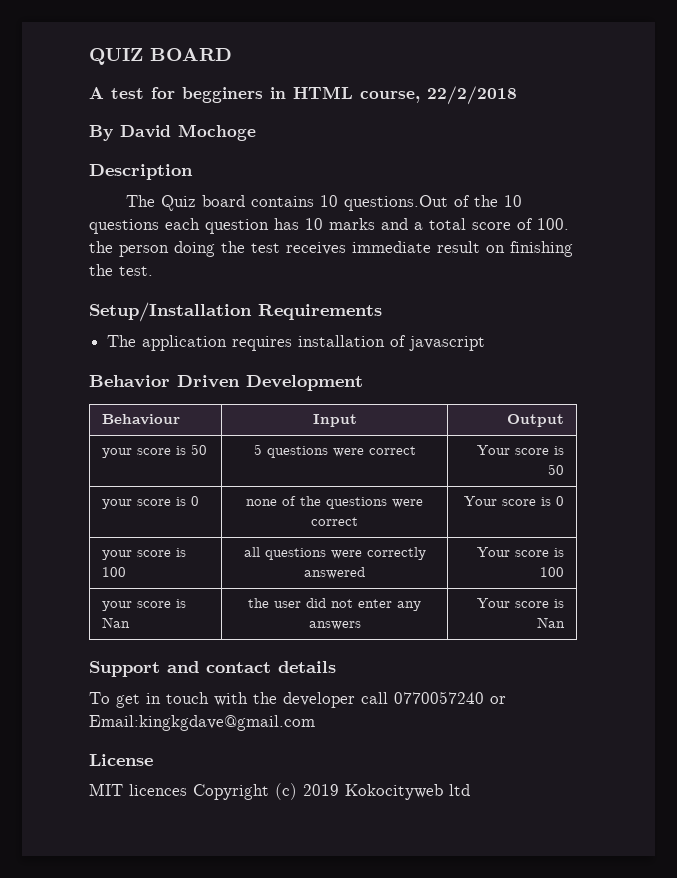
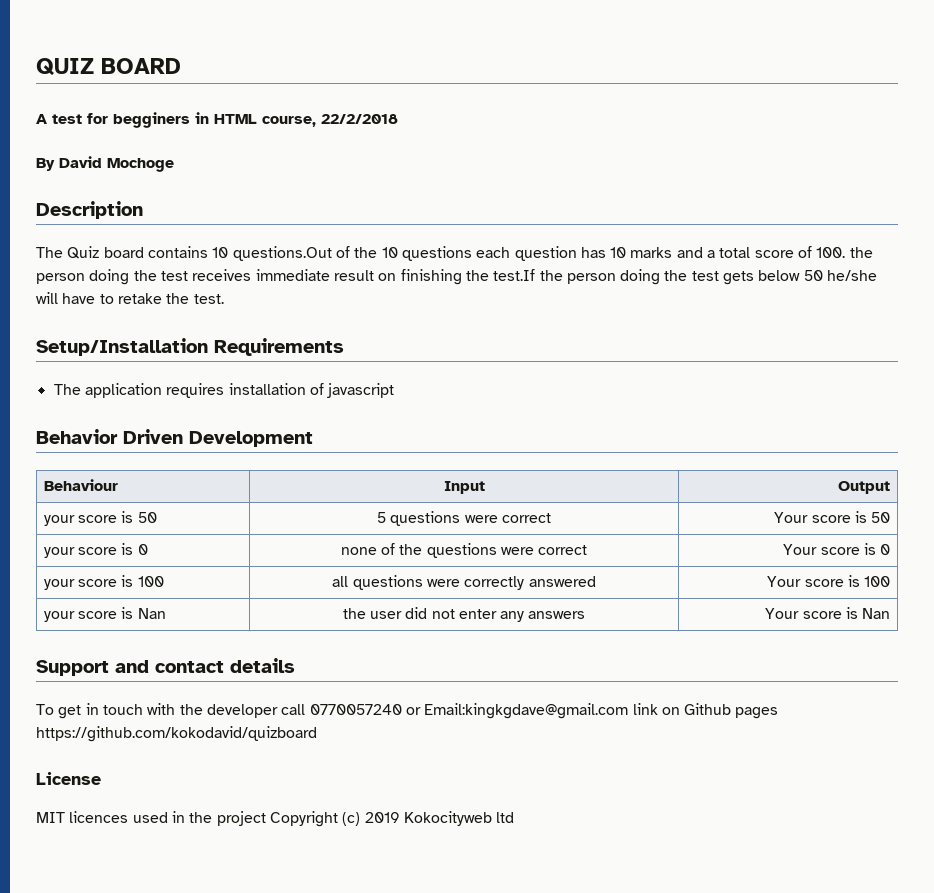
- The Quiz board contains 10 questions.Out of the 10 questions each question has 10 marks and a total score of 100. the person doing the test receives immediate result on finishing the test.
+ The Quiz board contains 10 questions.Out of the 10 questions each question has 10 marks and a total score of 100. the person doing the test receives immediate result on finishing the test.If the person doing the test gets below 50 he/she will have to retake the test.
- To get in touch with the developer call 0770057240 or Email:kingkgdave@gmail.com
+ To get in touch with the developer call 0770057240 or Email:kingkgdave@gmail.com link on Github pages https://github.com/kokodavid/quizboard
- MIT licences Copyright (c) 2019 Kokocityweb ltd
+ MIT licences used in the project Copyright (c) 2019 Kokocityweb ltd

